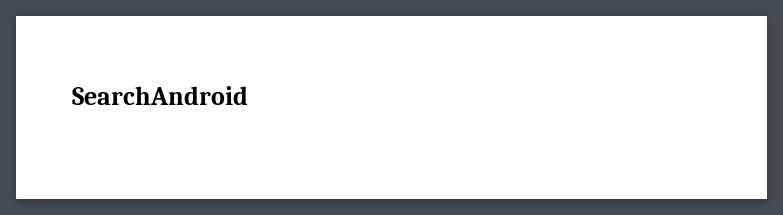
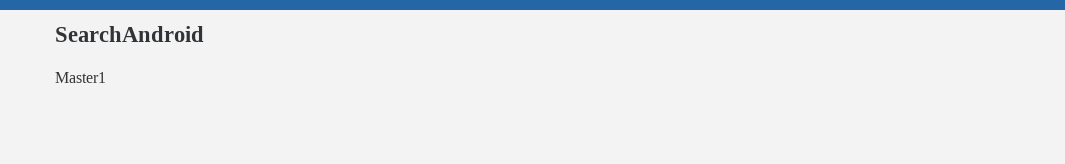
+ Master1

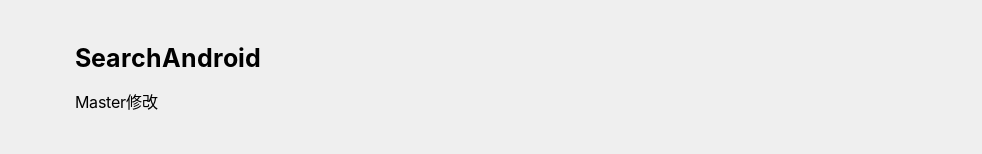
- Master1
+ Master修改

